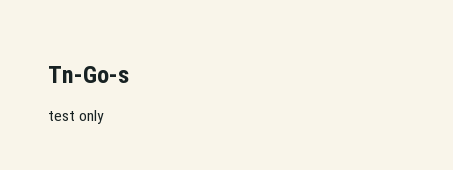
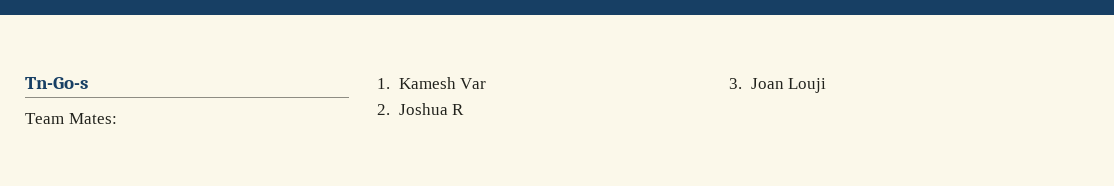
- test only
+ Team Mates:
+ 1. Kamesh Var
+ 2. Joshua R
+ 3. Joan Louji

